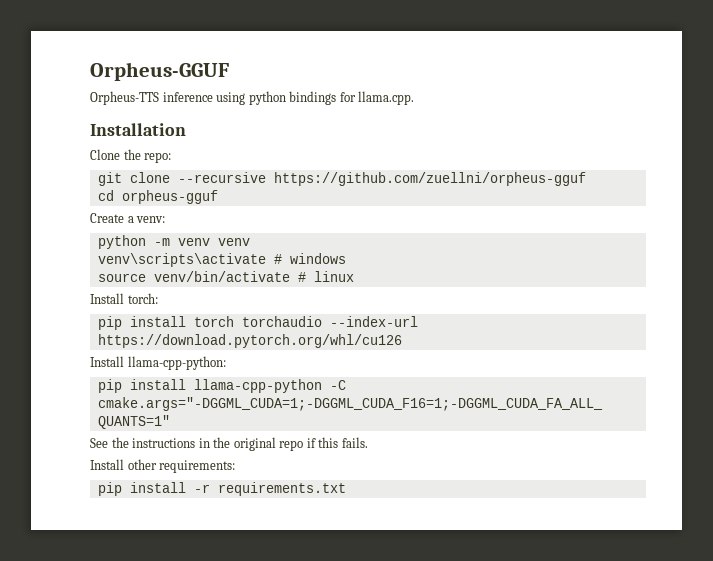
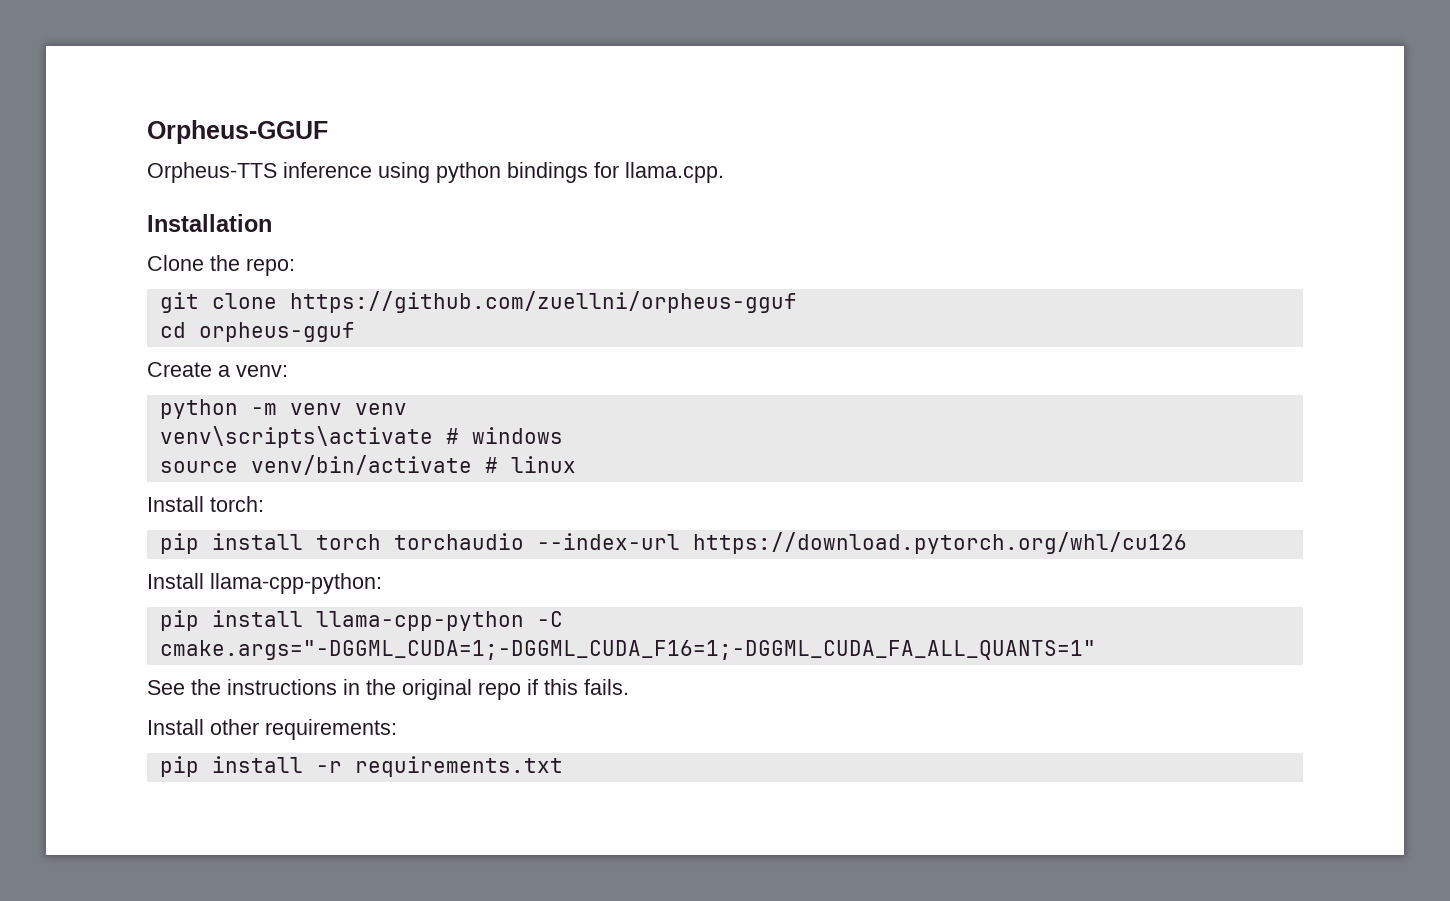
- git clone --recursive https://github.com/zuellni/orpheus-gguf
+ git clone https://github.com/zuellni/orpheus-gguf

